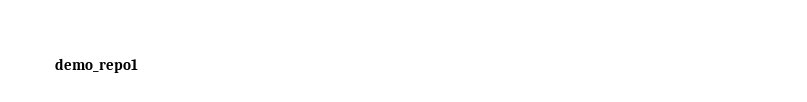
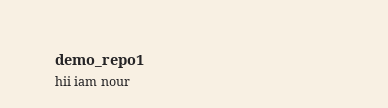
+ hii iam nour

